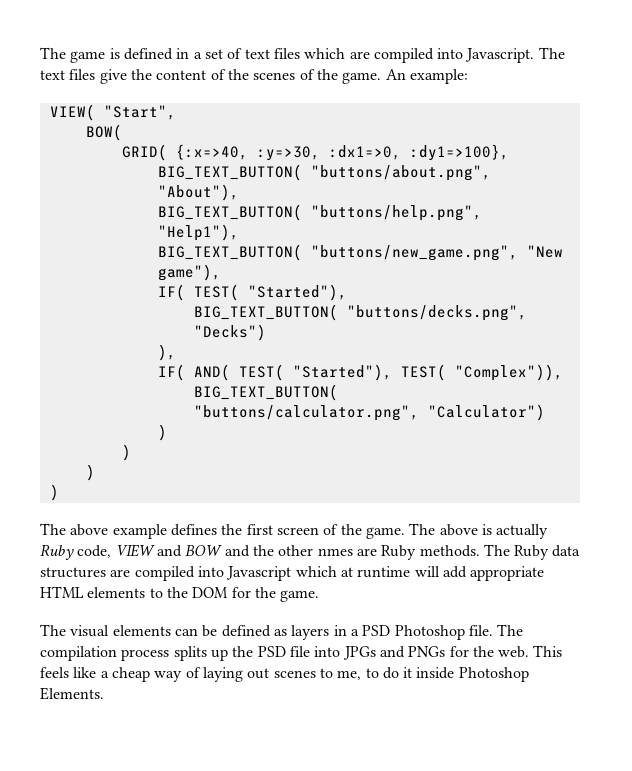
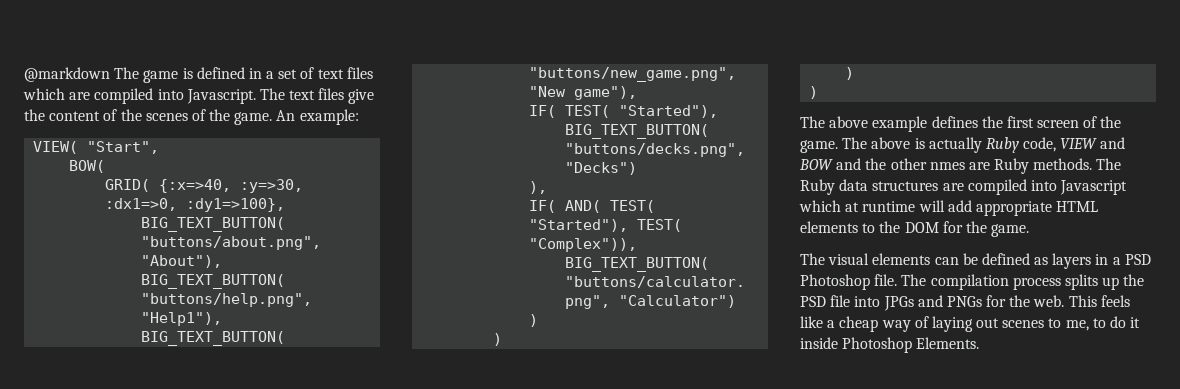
- The game is defined in a set of text files which are compiled into Javascript.
+ @markdown The game is defined in a set of text files which are compiled into Javascript.

